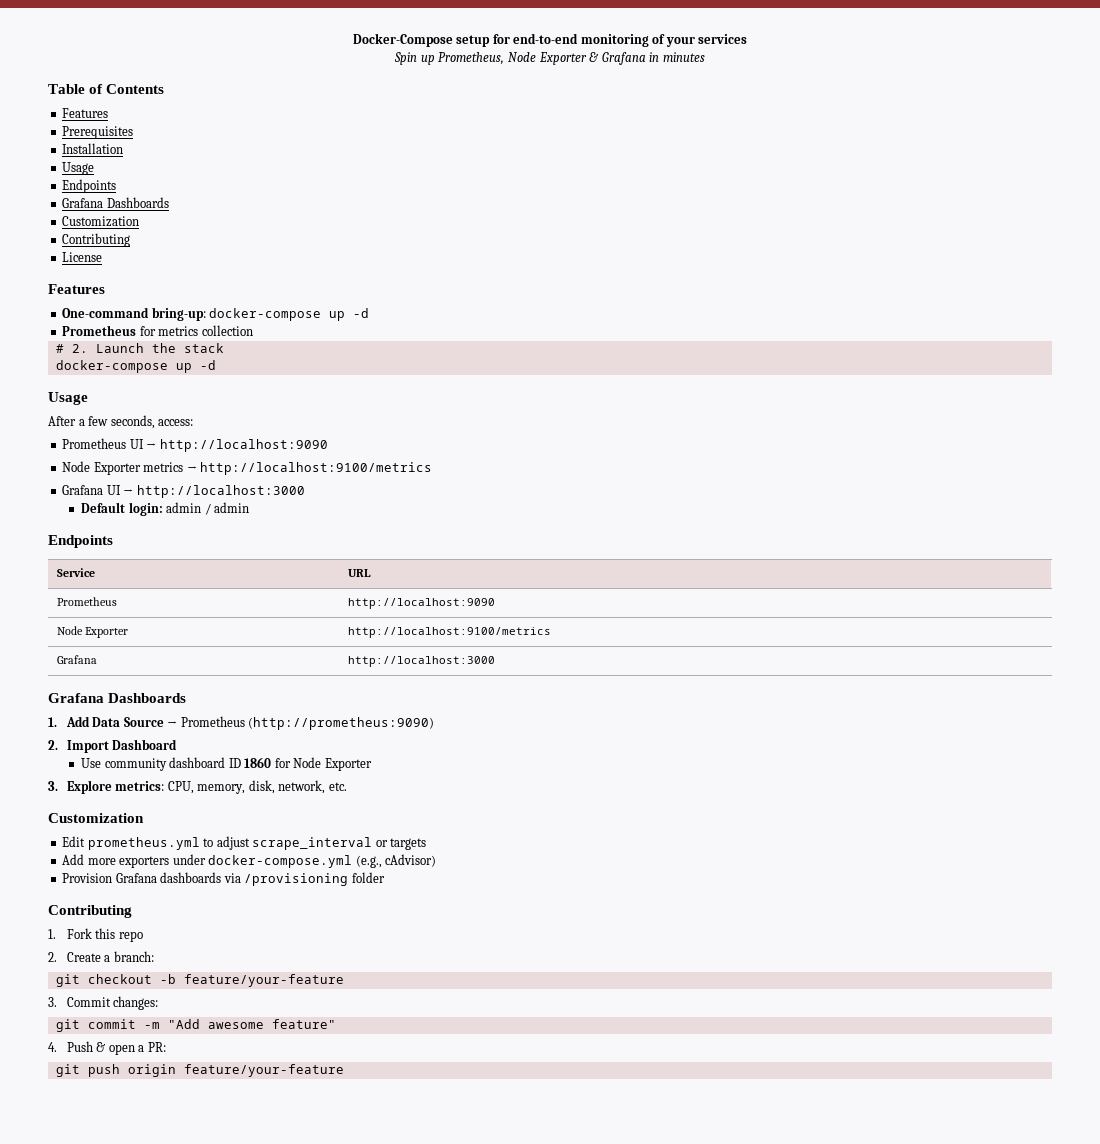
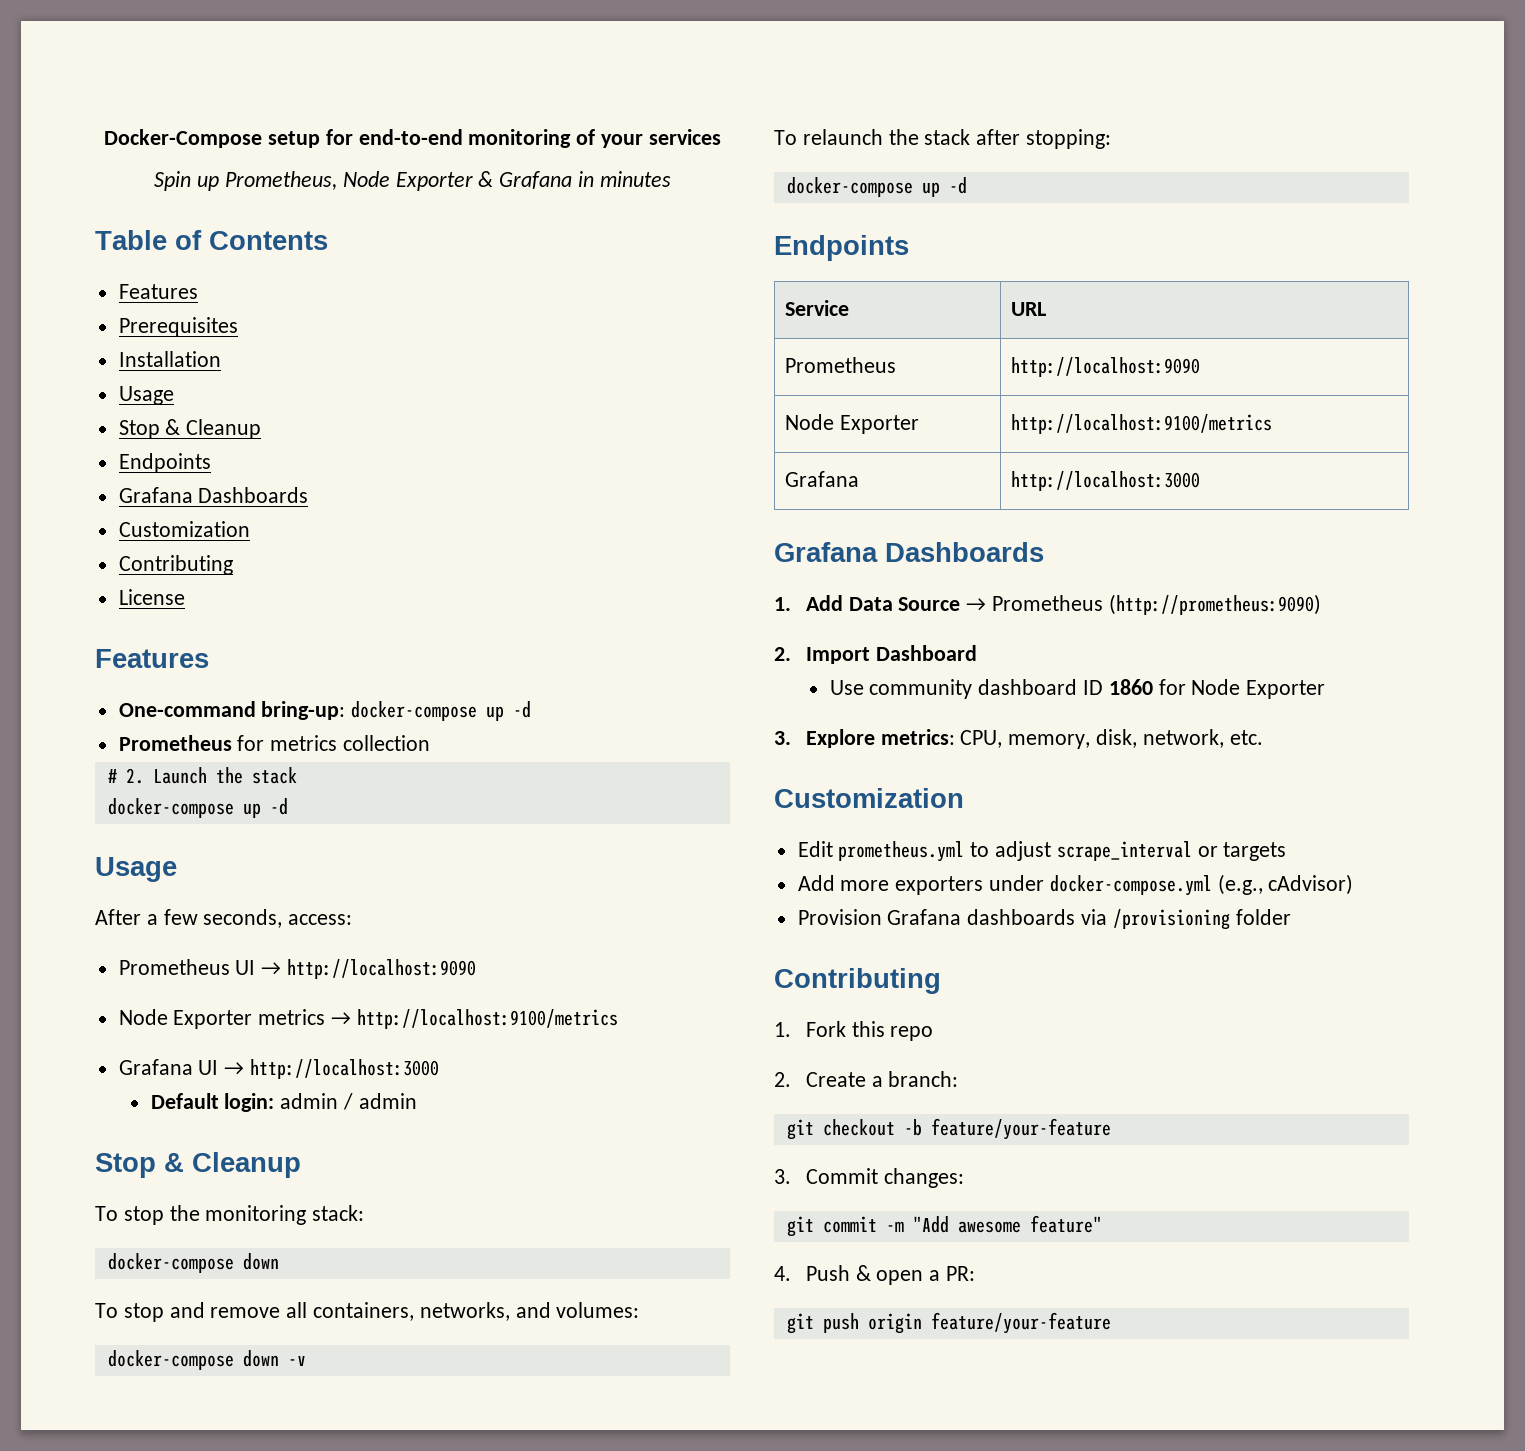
  Installation
  Usage
+ Stop & Cleanup
  Default login: admin / admin
+ Stop & Cleanup
+ To stop the monitoring stack:
+ docker-compose down
+ To stop and remove all containers, networks, and volumes:
+ docker-compose down -v
+ To relaunch the stack after stopping:
+ docker-compose up -d

